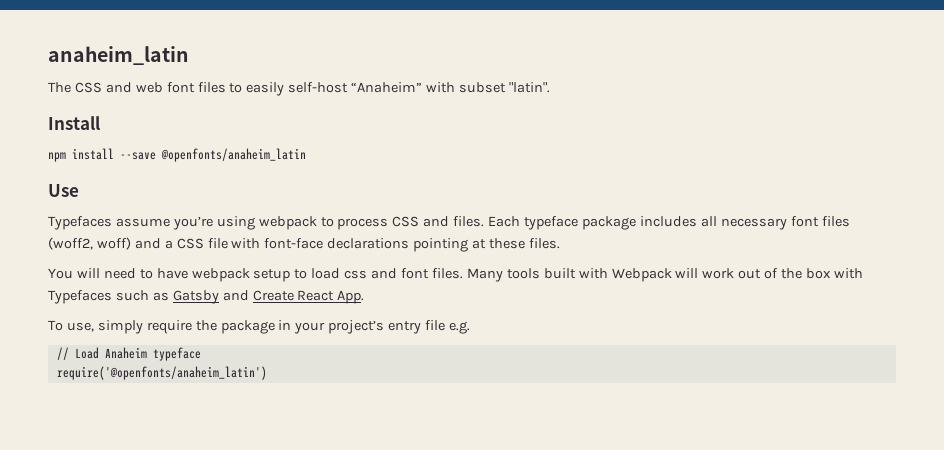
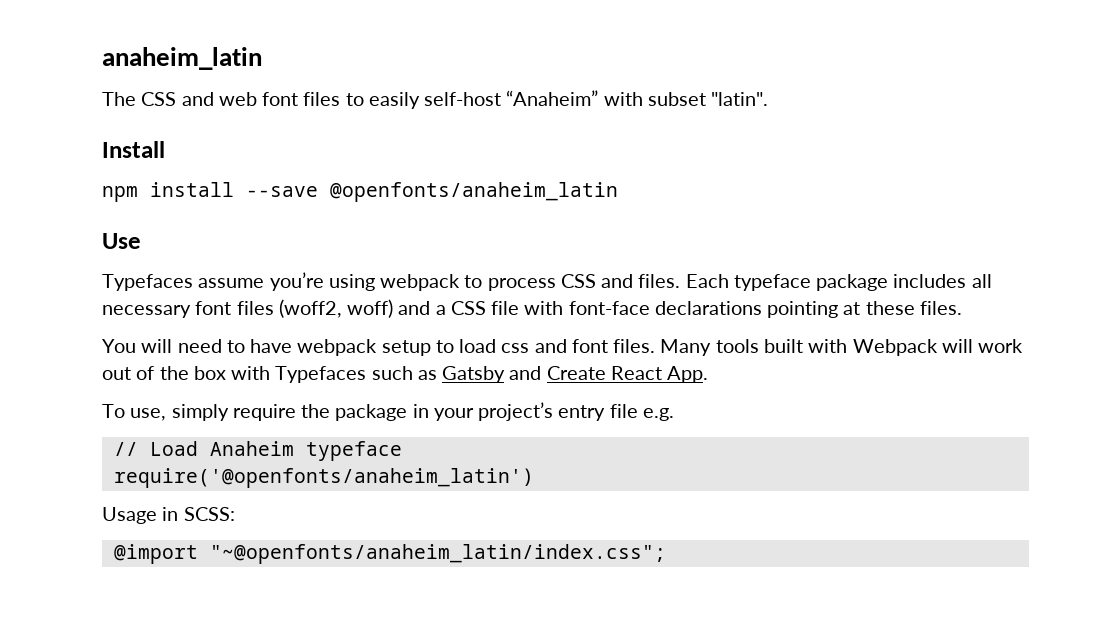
+ Usage in SCSS:
+ @import "~@openfonts/anaheim_latin/index.css";

